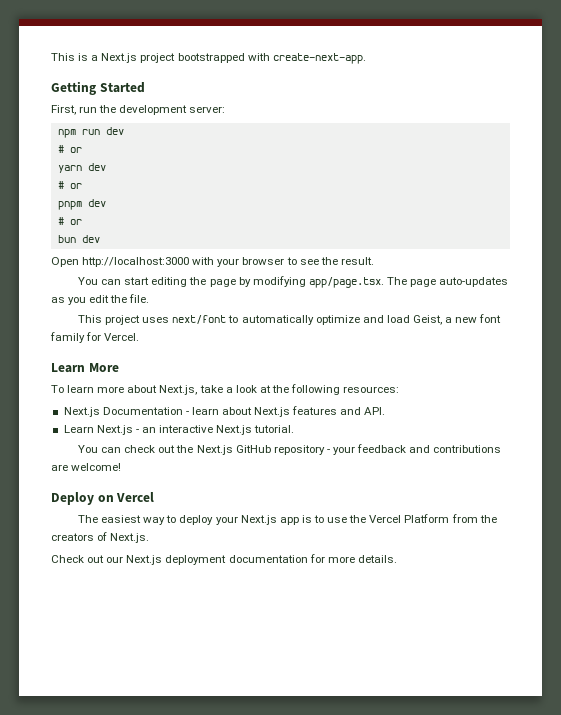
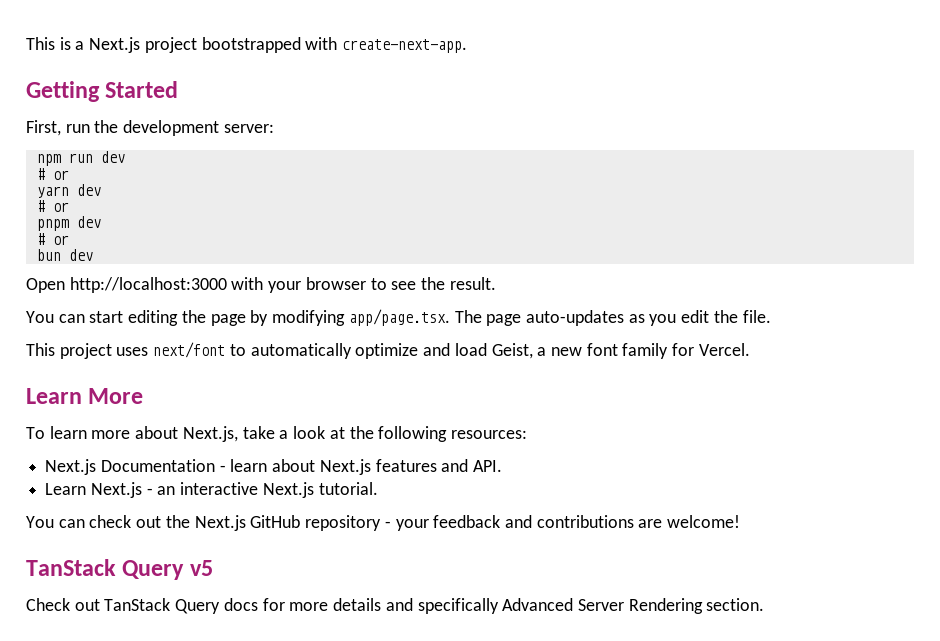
- Deploy on Vercel
- The easiest way to deploy your Next.js app is to use the Vercel Platform from the creators of Next.js.
- Check out our Next.js deployment documentation for more details.
+ TanStack Query v5
+ Check out TanStack Query docs for more details and specifically Advanced Server Rendering section.

